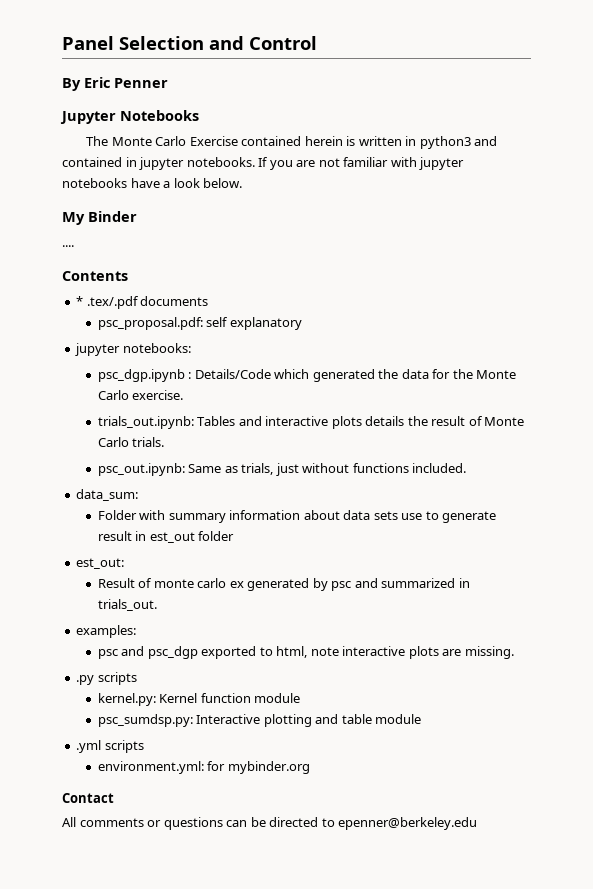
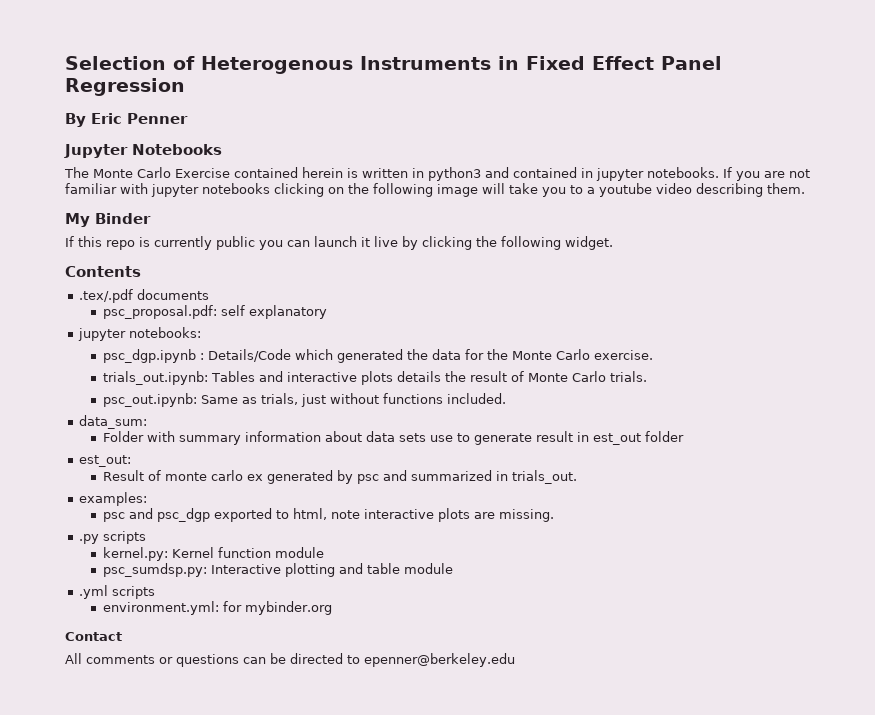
- Panel Selection and Control
+ Selection of Heterogenous Instruments in Fixed Effect Panel Regression
- If you are not familiar with jupyter notebooks have a look below.
+ If you are not familiar with jupyter notebooks clicking on the following image will take you to a youtube video describing them.
  My Binder
- ....
+ If this repo is currently public you can launch it live by clicking the following widget.
- * .tex/.pdf documents
+ .tex/.pdf documents

